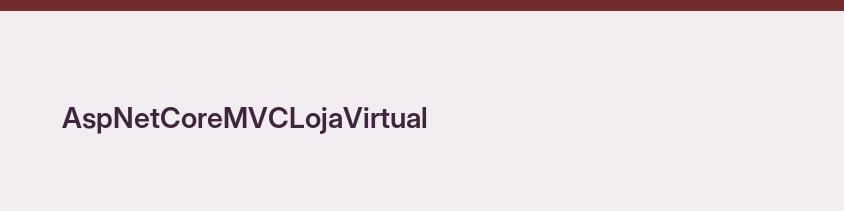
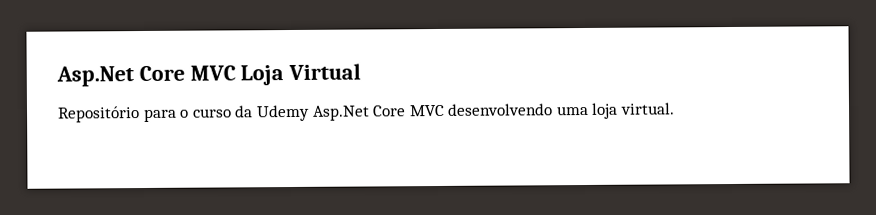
- AspNetCoreMVCLojaVirtual
+ Asp.Net Core MVC Loja Virtual
+ Repositório para o curso da Udemy Asp.Net Core MVC desenvolvendo uma loja virtual.

